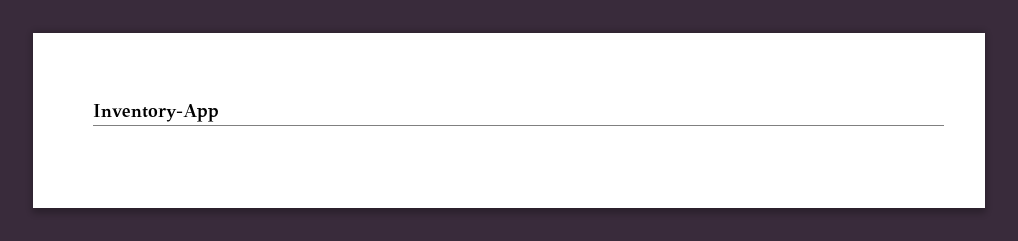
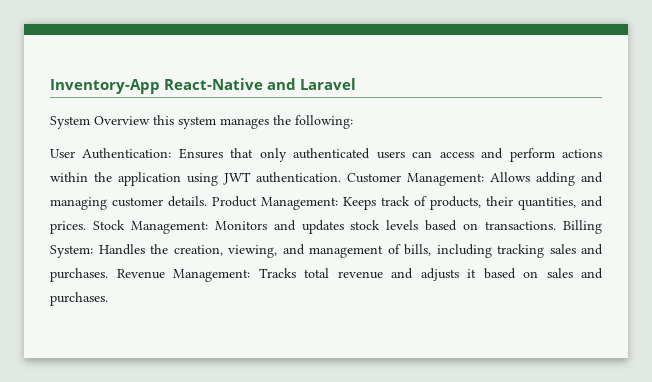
- Inventory-App
+ Inventory-App React-Native and Laravel
+ System Overview this system manages the following:
+ User Authentication: Ensures that only authenticated users can access and perform actions within the application using JWT authentication. Customer Management: Allows adding and managing customer details. Product Management: Keeps track of products, their quantities, and prices. Stock Management: Monitors and updates stock levels based on transactions. Billing System: Handles the creation, viewing, and management of bills, including tracking sales and purchases. Revenue Management: Tracks total revenue and adjusts it based on sales and purchases.

